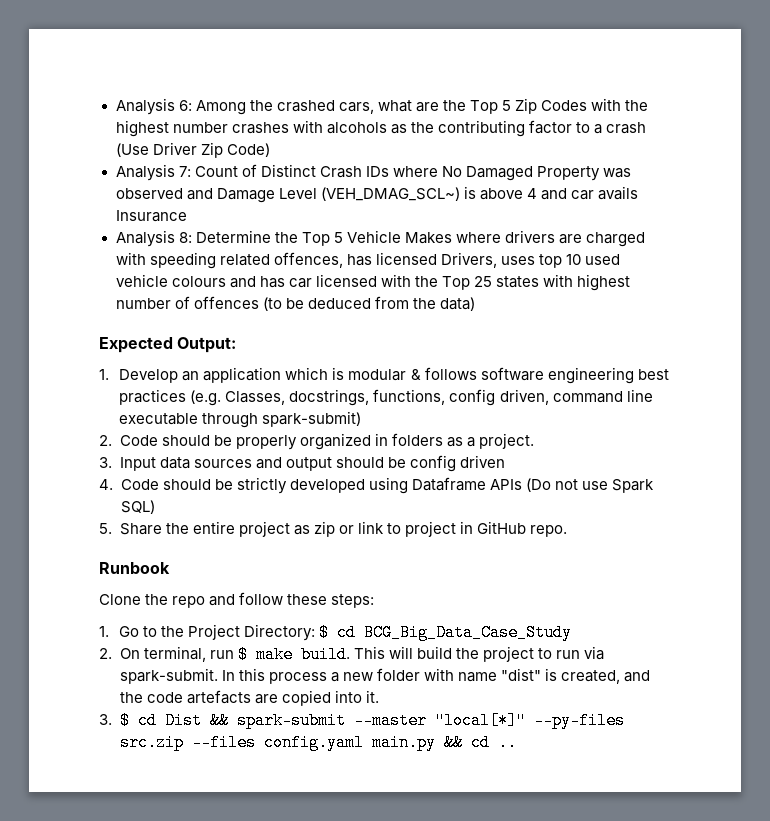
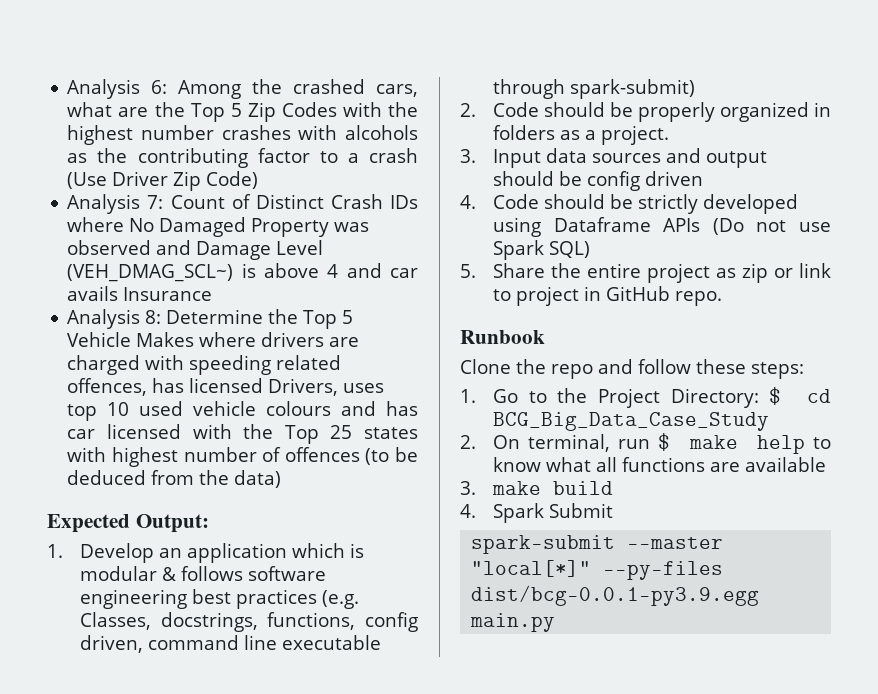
- 2. On terminal, run $ make build. This will build the project to run via spark-submit. In this process a new folder with name "dist" is created, and the code artefacts are copied into it.
- 3. $ cd Dist && spark-submit --master "local[*]" --py-files src.zip --files config.yaml main.py && cd ..
+ 2. On terminal, run $ make help to know what all functions are available
+ 3. make build
+ 4. Spark Submit
+ spark-submit --master "local[*]" --py-files dist/bcg-0.0.1-py3.9.egg main.py

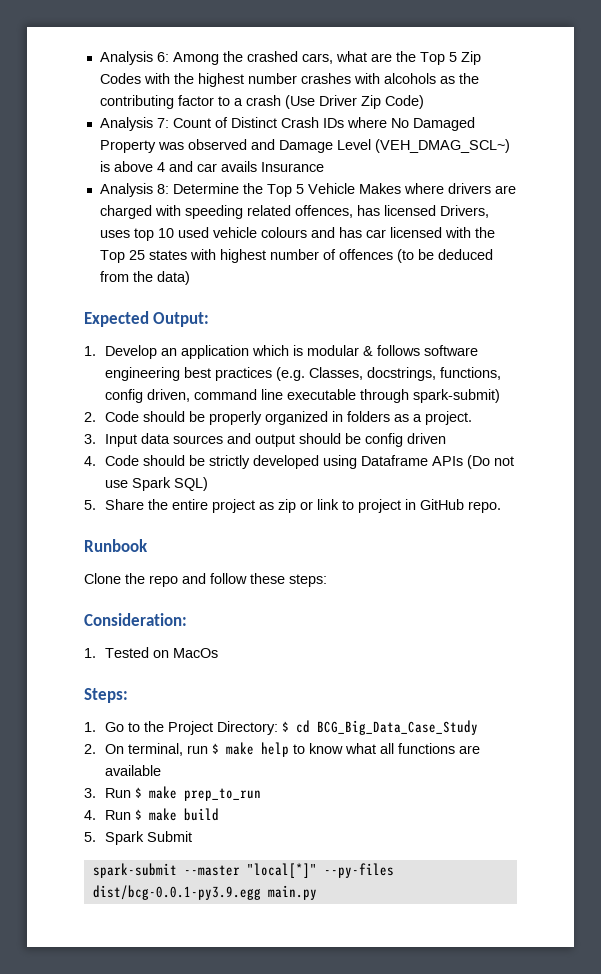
+ Consideration:
+ 1. Tested on MacOs
+ Steps:
- 3. make build
+ 3. Run $ make prep_to_run
+ 4. Run $ make build
- 4. Spark Submit
+ 5. Spark Submit

